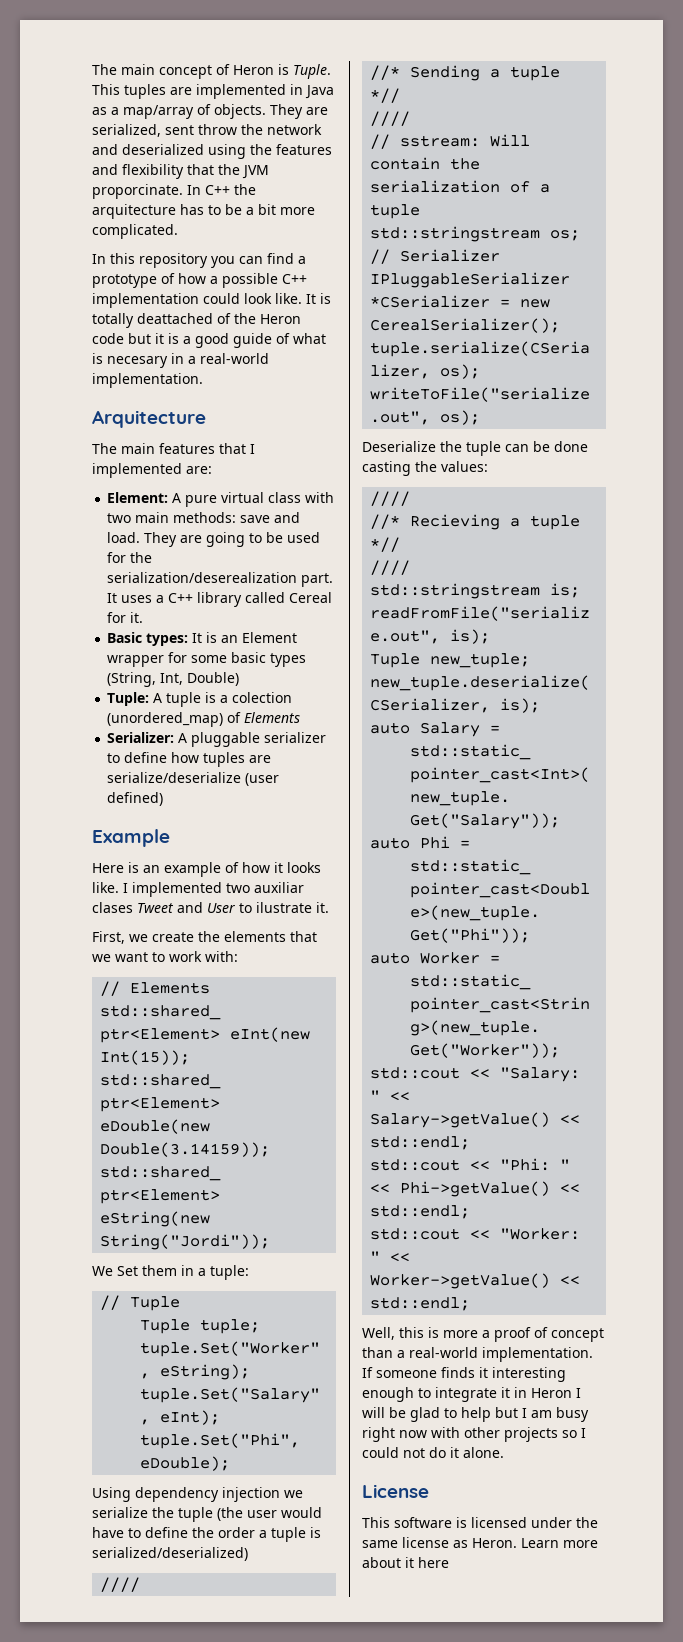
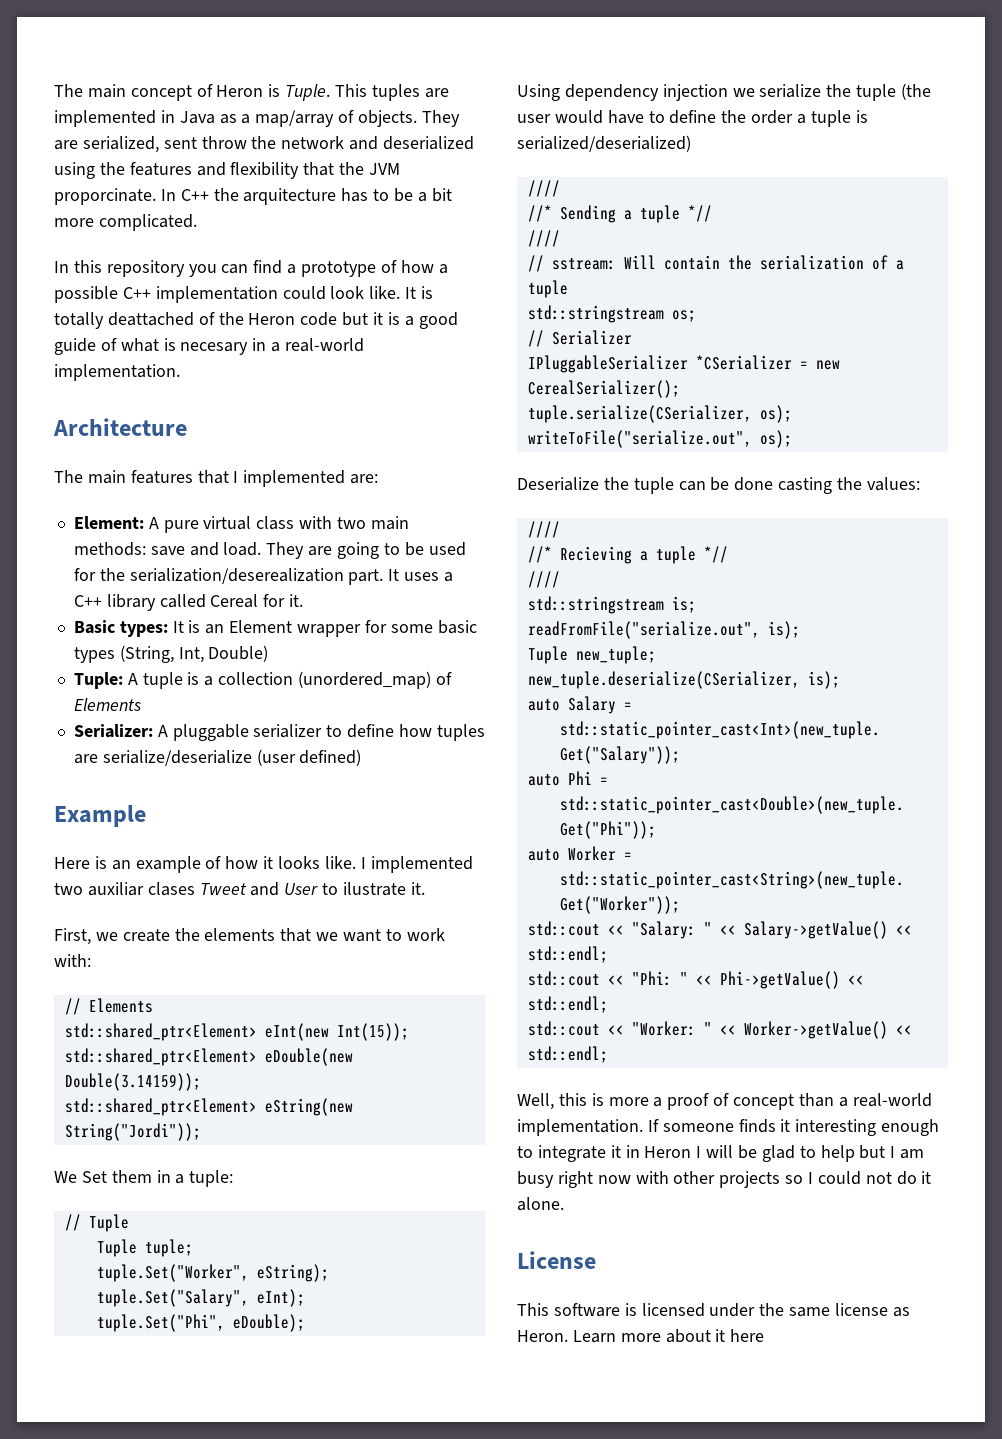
- Arquitecture
+ Architecture
- Tuple: A tuple is a colection (unordered_map) of Elements
+ Tuple: A tuple is a collection (unordered_map) of Elements

